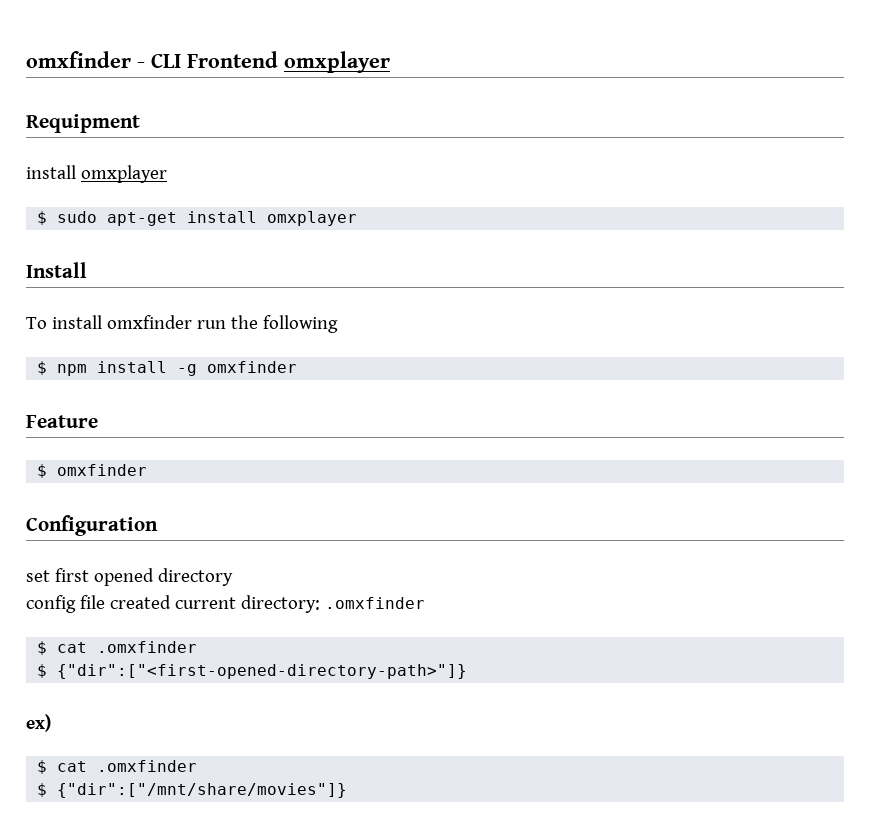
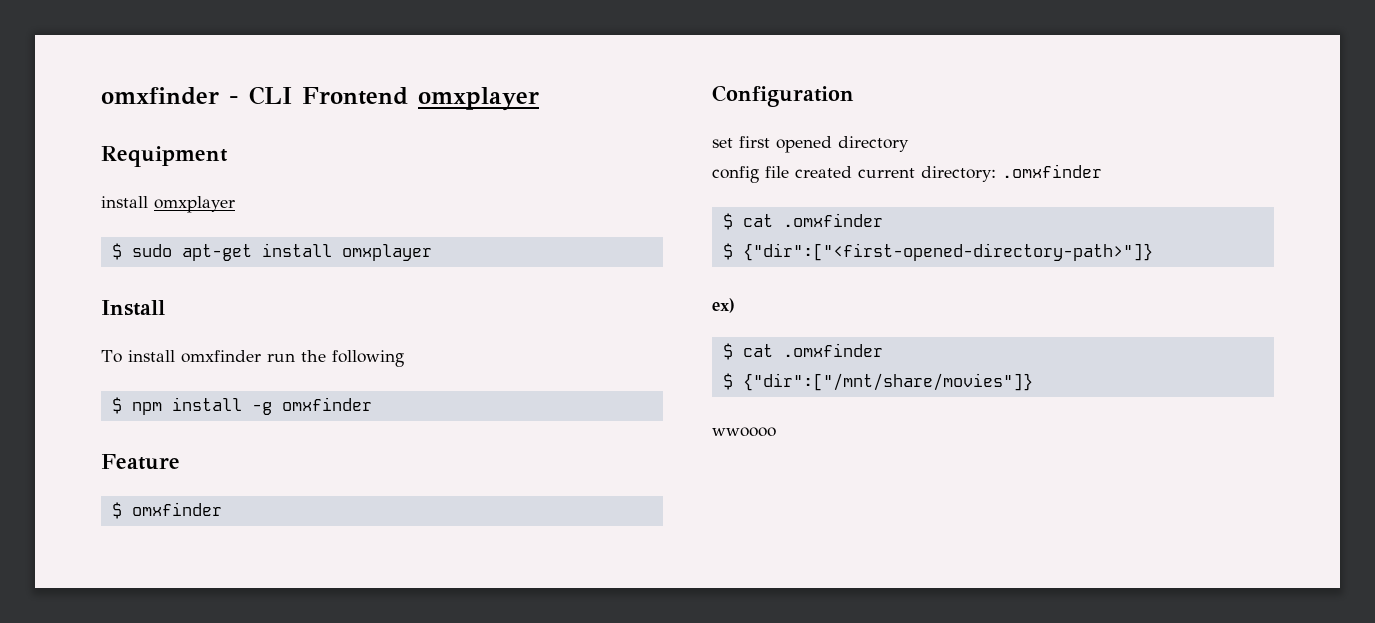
+ wwoooo

